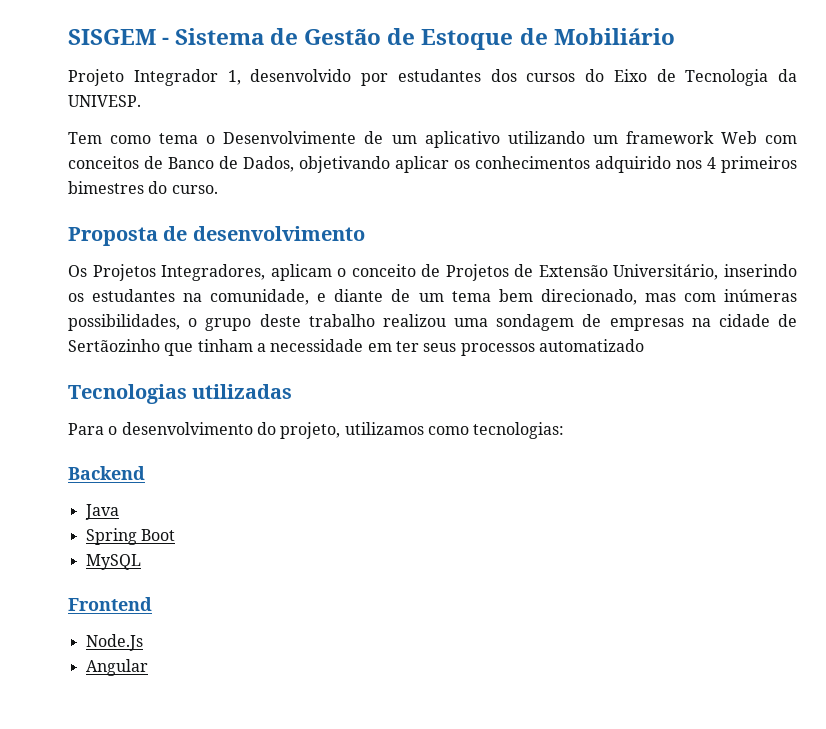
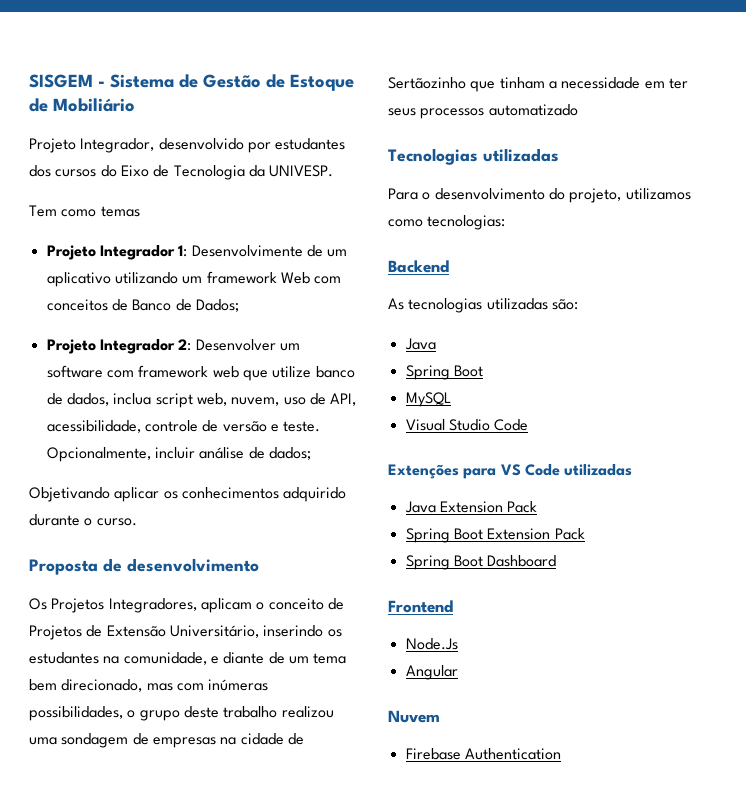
- Projeto Integrador 1, desenvolvido por estudantes dos cursos do Eixo de Tecnologia da UNIVESP.
+ Projeto Integrador, desenvolvido por estudantes dos cursos do Eixo de Tecnologia da UNIVESP.
- Tem como tema o Desenvolvimente de um aplicativo utilizando um framework Web com conceitos de Banco de Dados, objetivando aplicar os conhecimentos adquirido nos 4 primeiros bimestres do curso.
+ Tem como temas
+ Projeto Integrador 1: Desenvolvimente de um aplicativo utilizando um framework Web com conceitos de Banco de Dados;
+ Projeto Integrador 2: Desenvolver um software com framework web que utilize banco de dados, inclua script web, nuvem, uso de API, acessibilidade, controle de versão e teste. Opcionalmente, incluir análise de dados;
+ Objetivando aplicar os conhecimentos adquirido durante o curso.
+ As tecnologias utilizadas são:
+ Visual Studio Code
+ Extenções para VS Code utilizadas
+ Java Extension Pack
+ Spring Boot Extension Pack
+ Spring Boot Dashboard
+ Nuvem
+ Firebase Authentication

